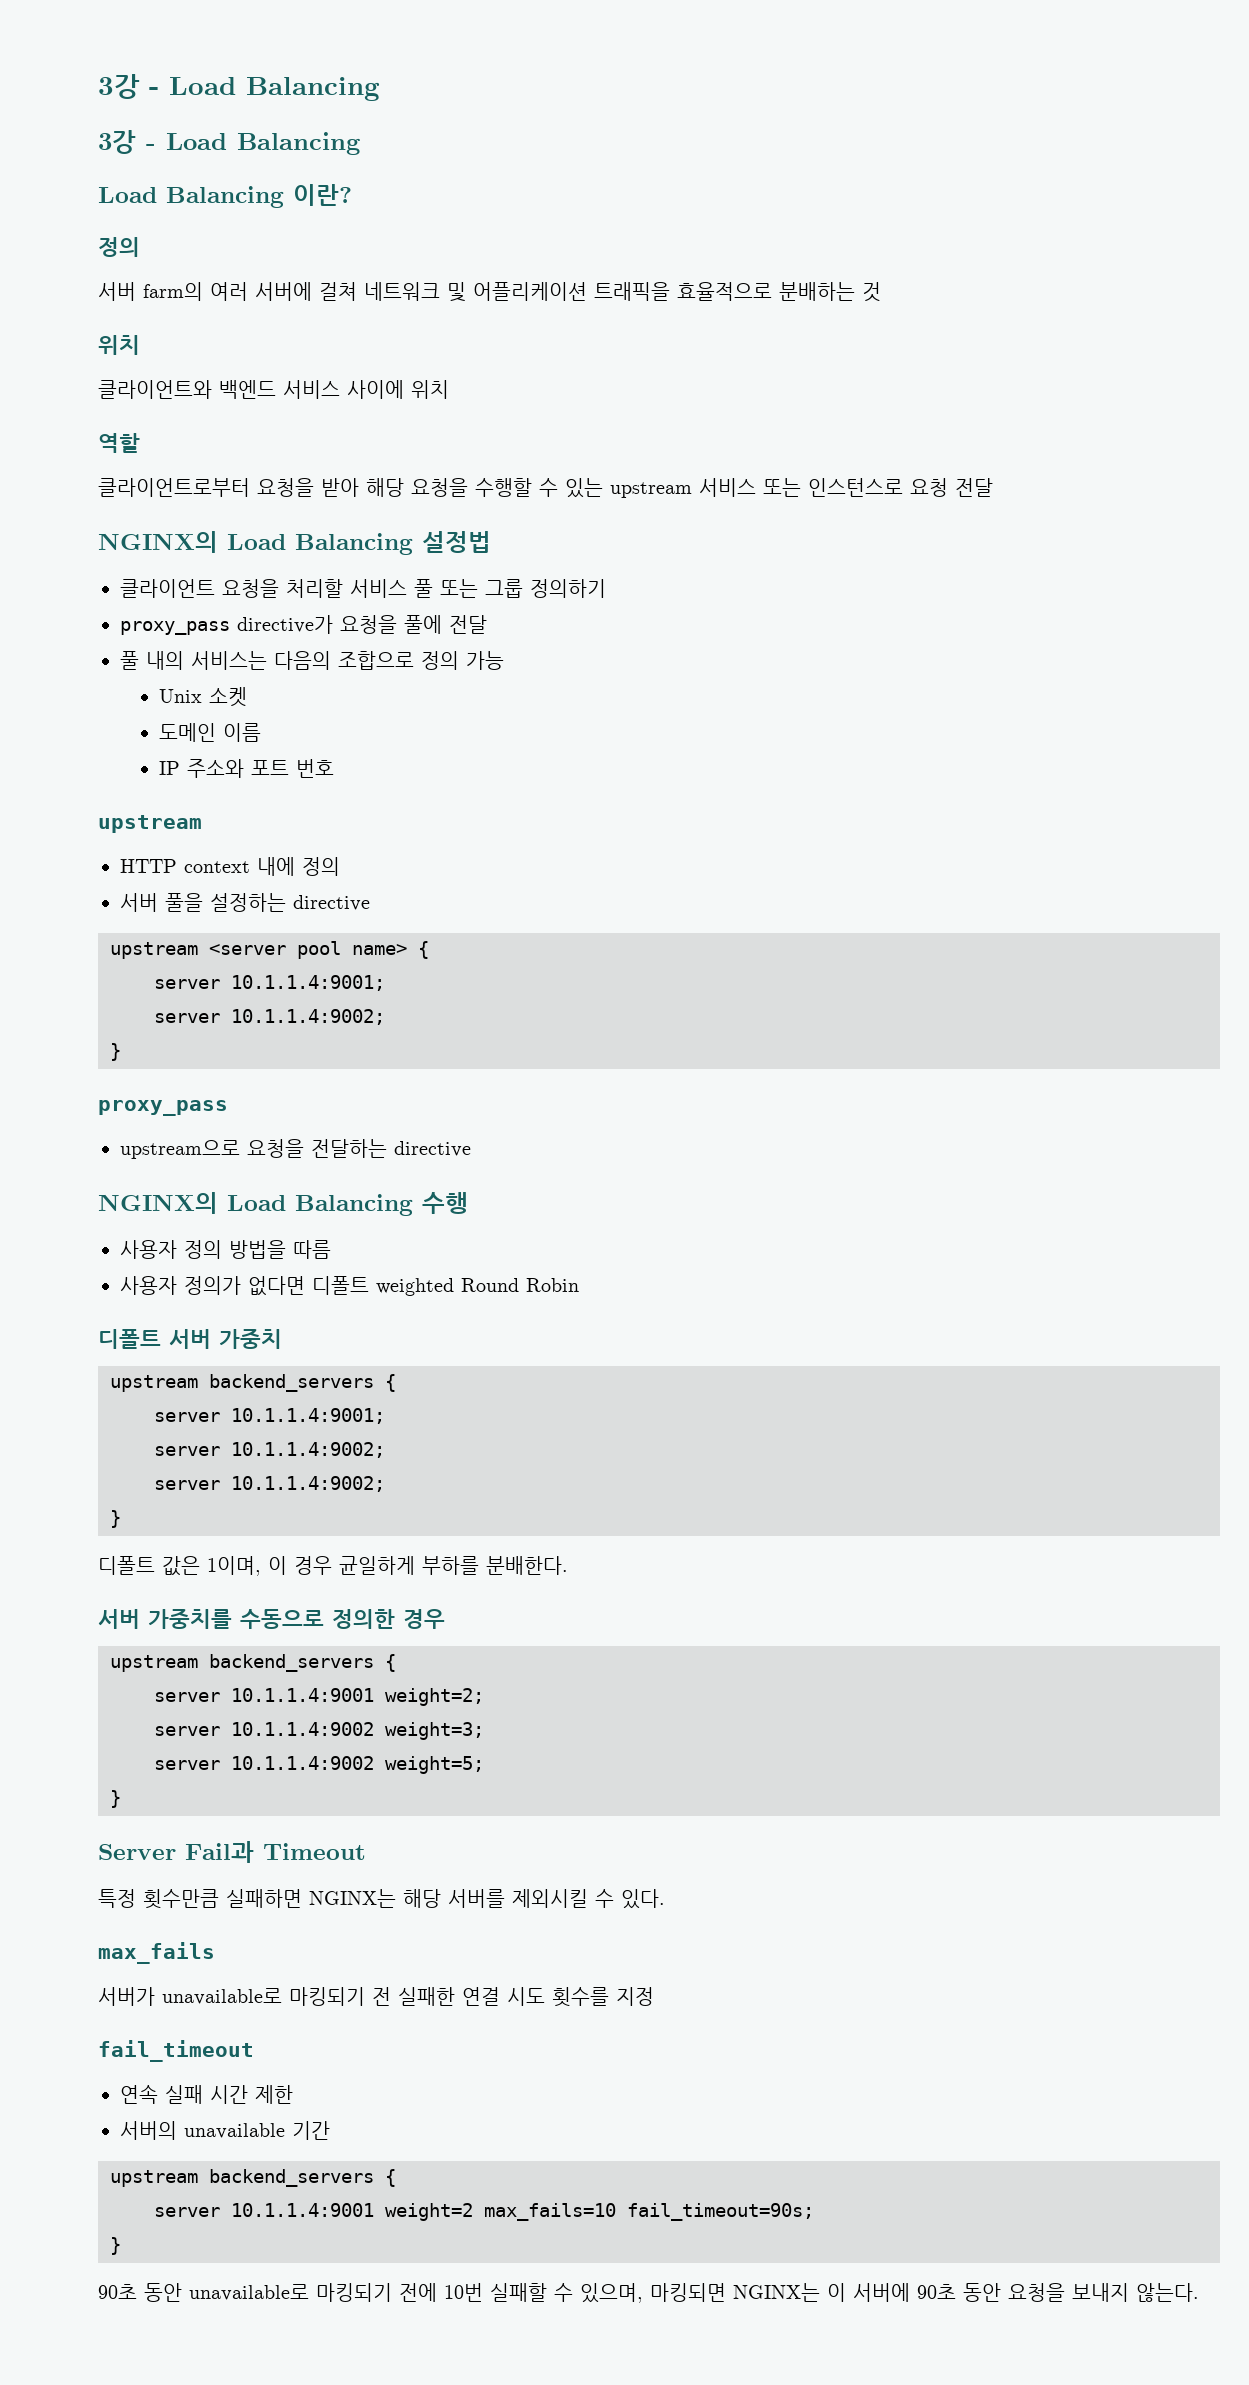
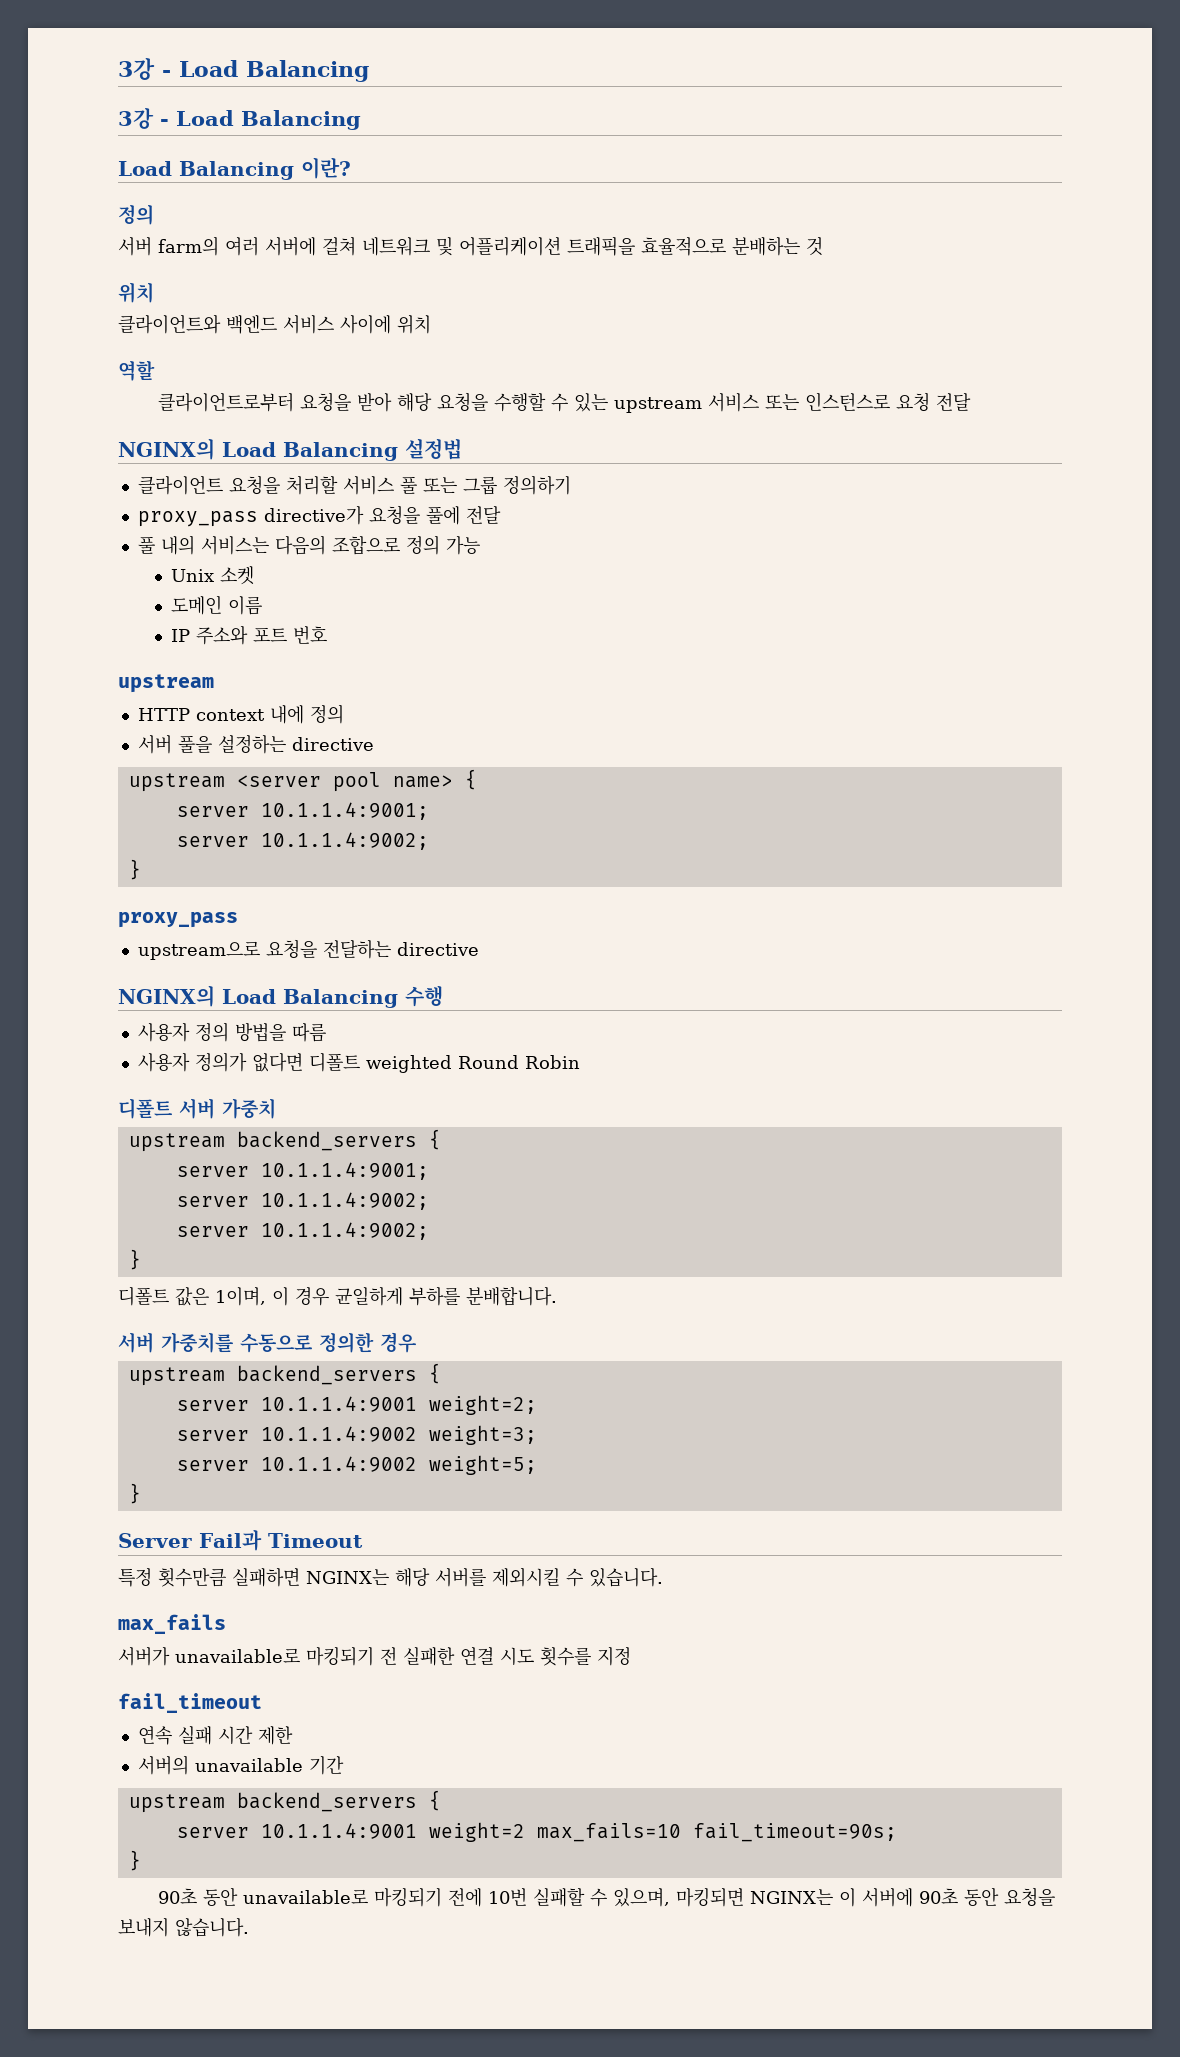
- 디폴트 값은 1이며, 이 경우 균일하게 부하를 분배한다.
+ 디폴트 값은 1이며, 이 경우 균일하게 부하를 분배합니다.
- 특정 횟수만큼 실패하면 NGINX는 해당 서버를 제외시킬 수 있다.
+ 특정 횟수만큼 실패하면 NGINX는 해당 서버를 제외시킬 수 있습니다.
- 90초 동안 unavailable로 마킹되기 전에 10번 실패할 수 있으며, 마킹되면 NGINX는 이 서버에 90초 동안 요청을 보내지 않는다.
+ 90초 동안 unavailable로 마킹되기 전에 10번 실패할 수 있으며, 마킹되면 NGINX는 이 서버에 90초 동안 요청을 보내지 않습니다.

